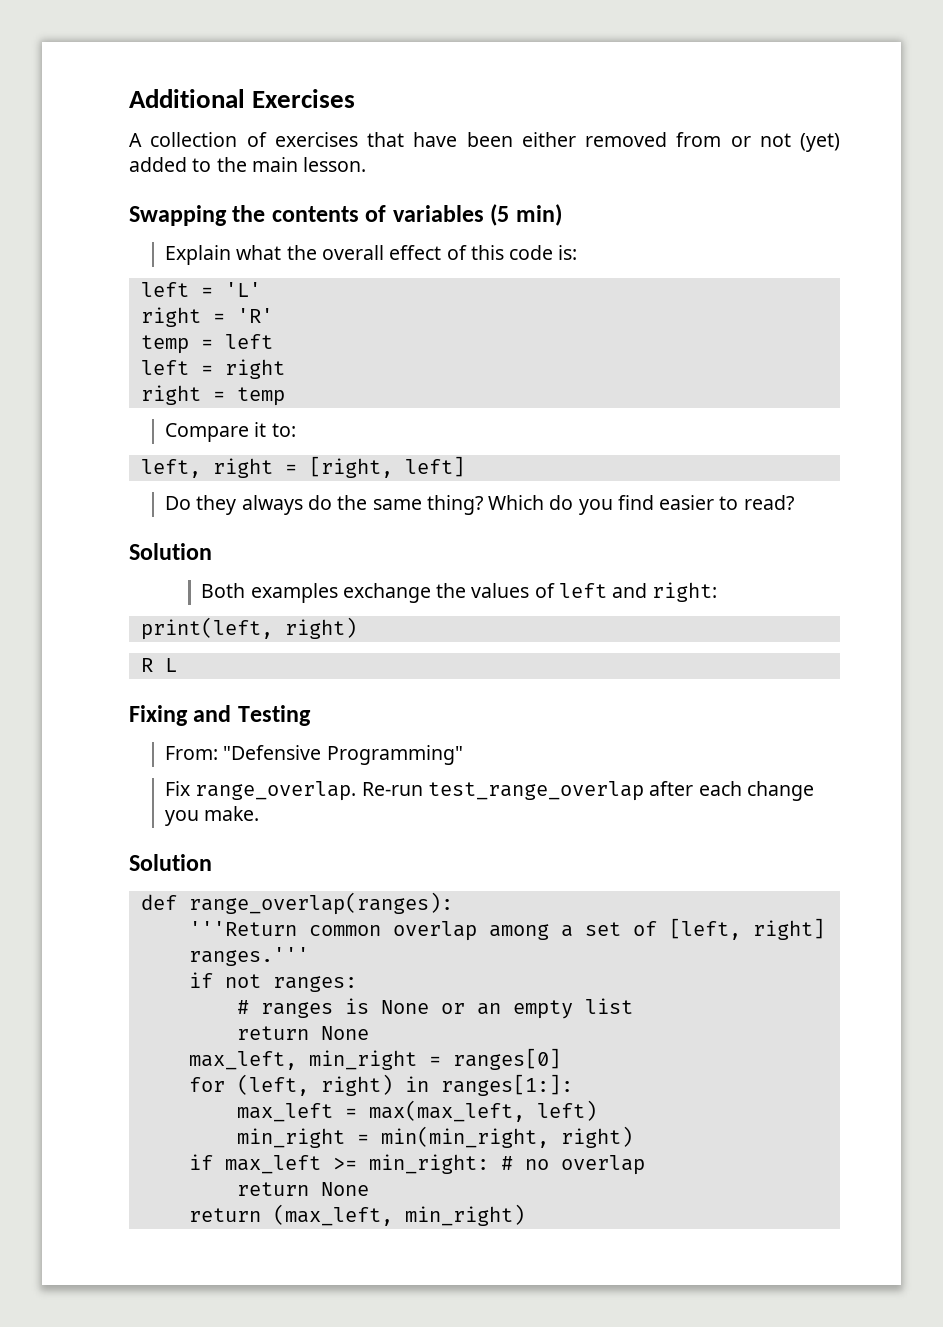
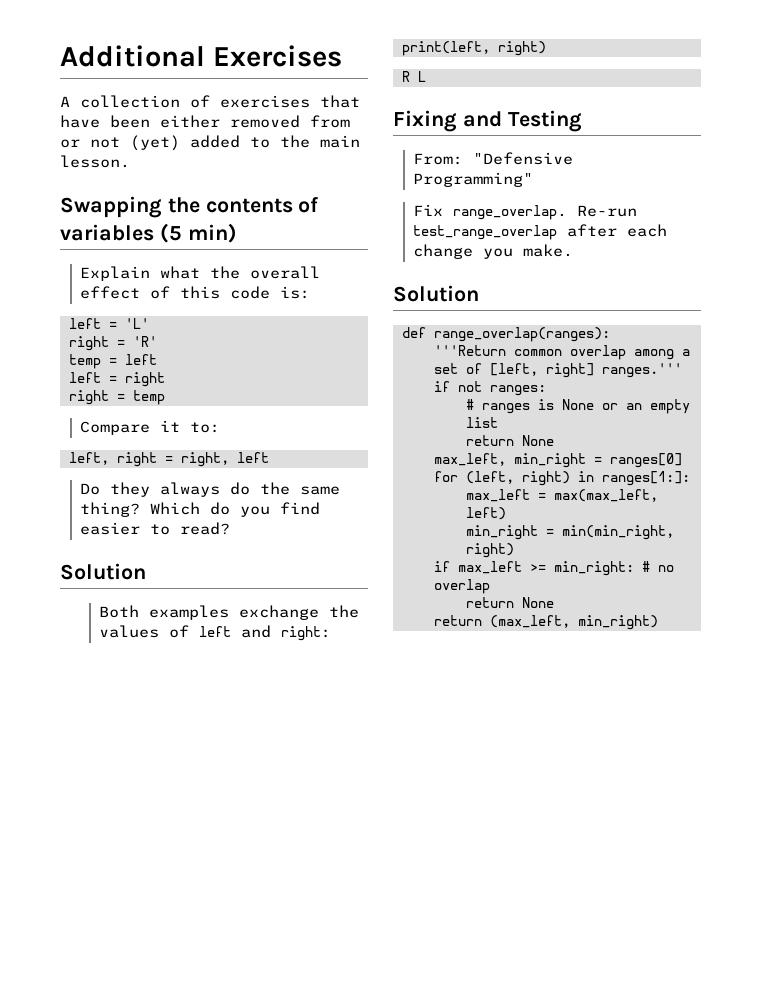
- left, right = [right, left]
+ left, right = right, left

